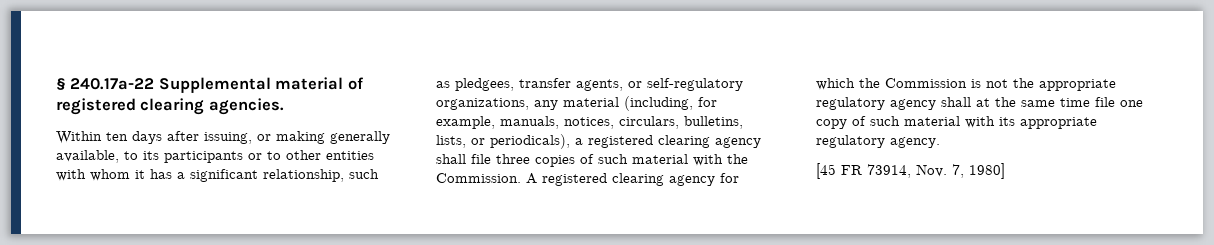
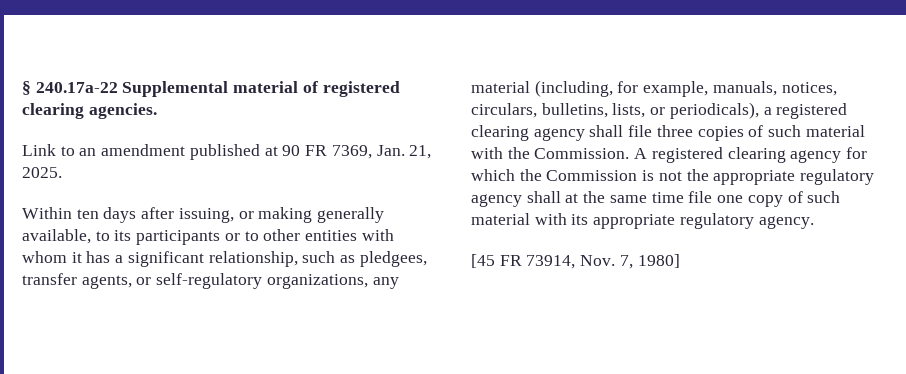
+ Link to an amendment published at 90 FR 7369, Jan. 21, 2025.

